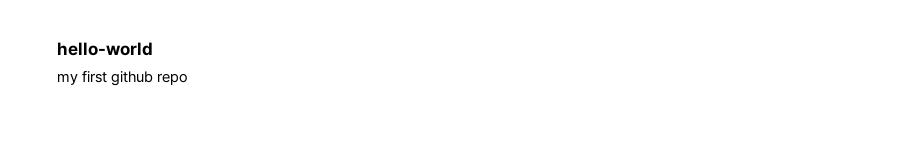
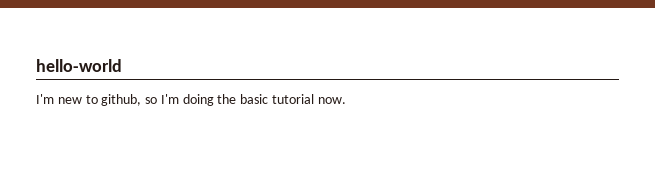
- my first github repo
+ I'm new to github, so I'm doing the basic tutorial now.

